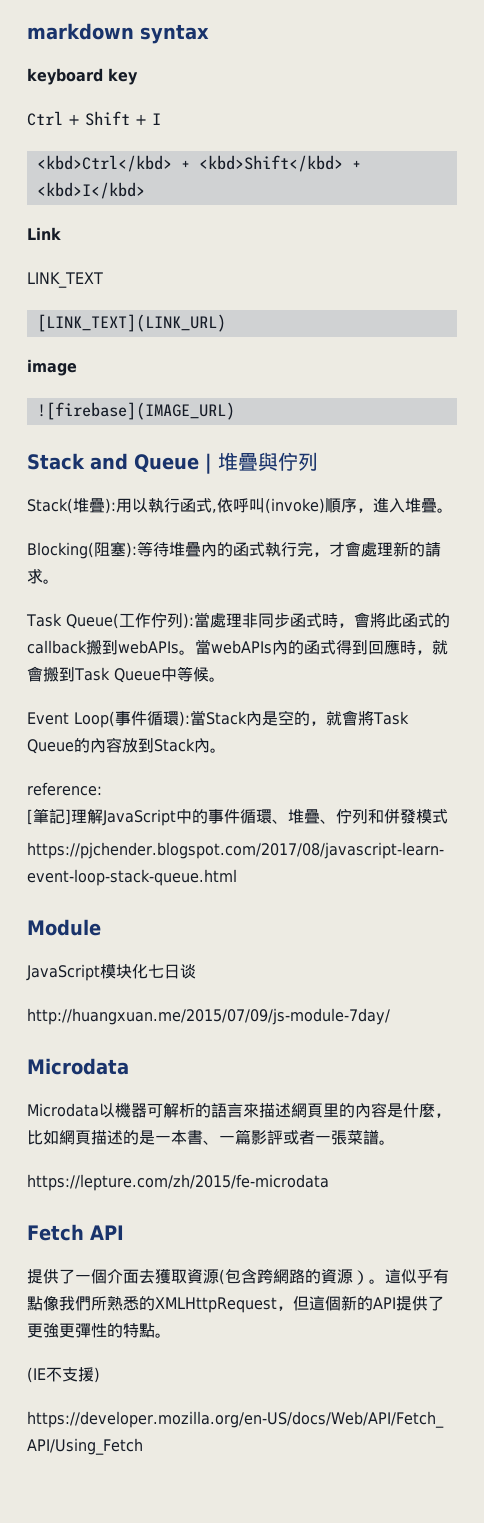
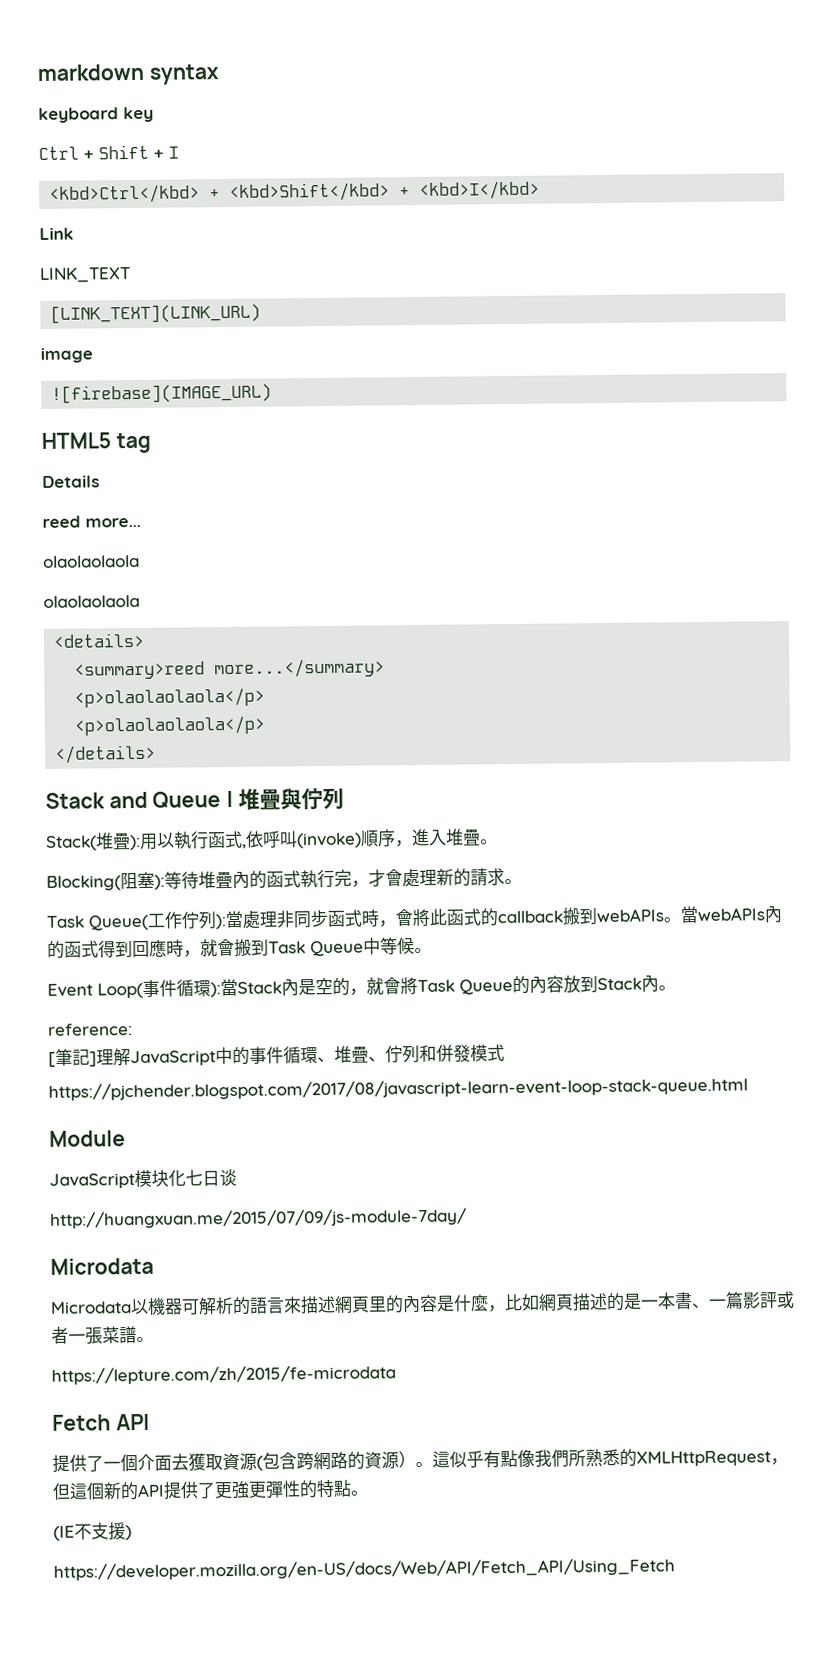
+ HTML5 tag
+ Details
+ reed more...
+ olaolaolaola
+ olaolaolaola
+ <details>
+ <summary>reed more...</summary>
+ <p>olaolaolaola</p>
+ <p>olaolaolaola</p>
+ </details>

